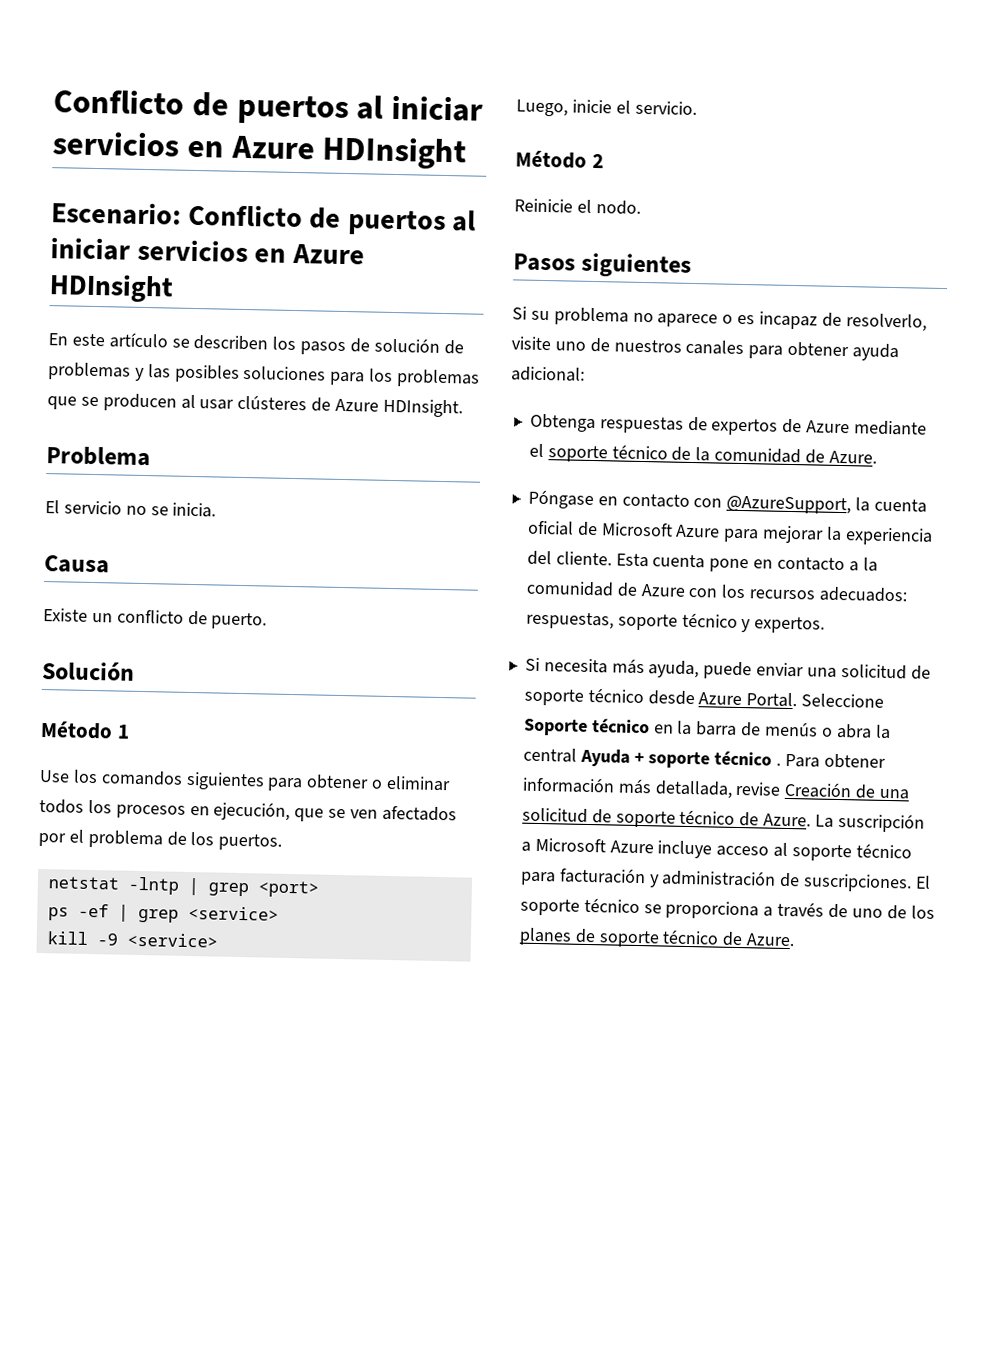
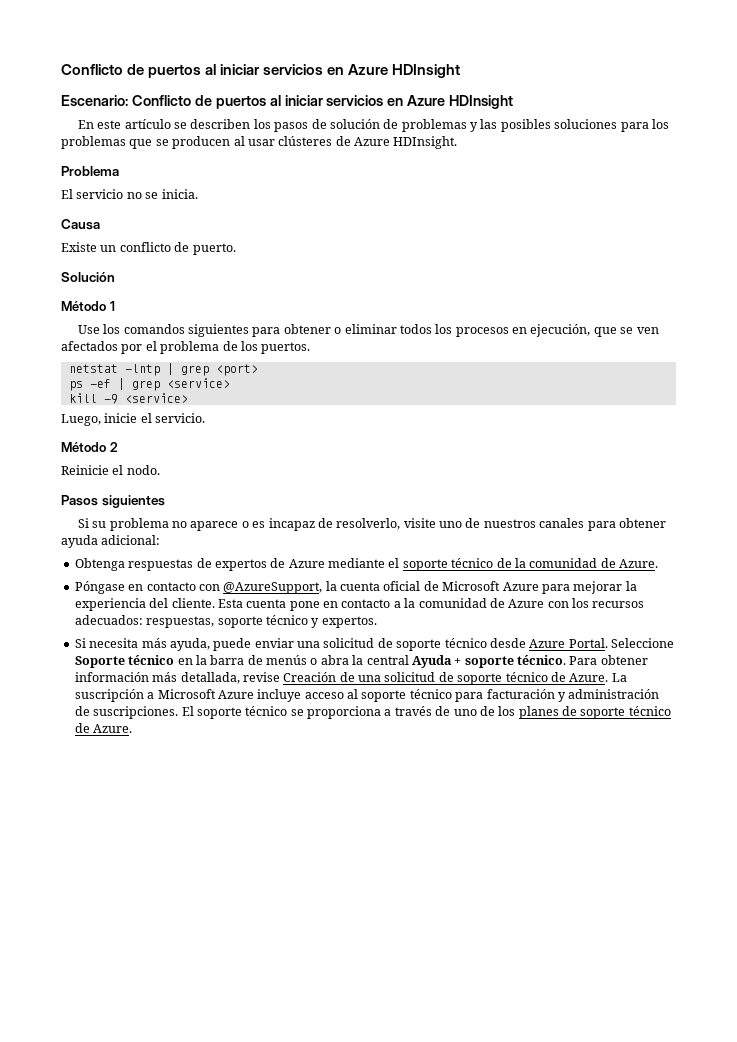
- Seleccione Soporte técnico en la barra de menús o abra la central Ayuda + soporte técnico .
+ Seleccione Soporte técnico en la barra de menús o abra la central Ayuda + soporte técnico.

